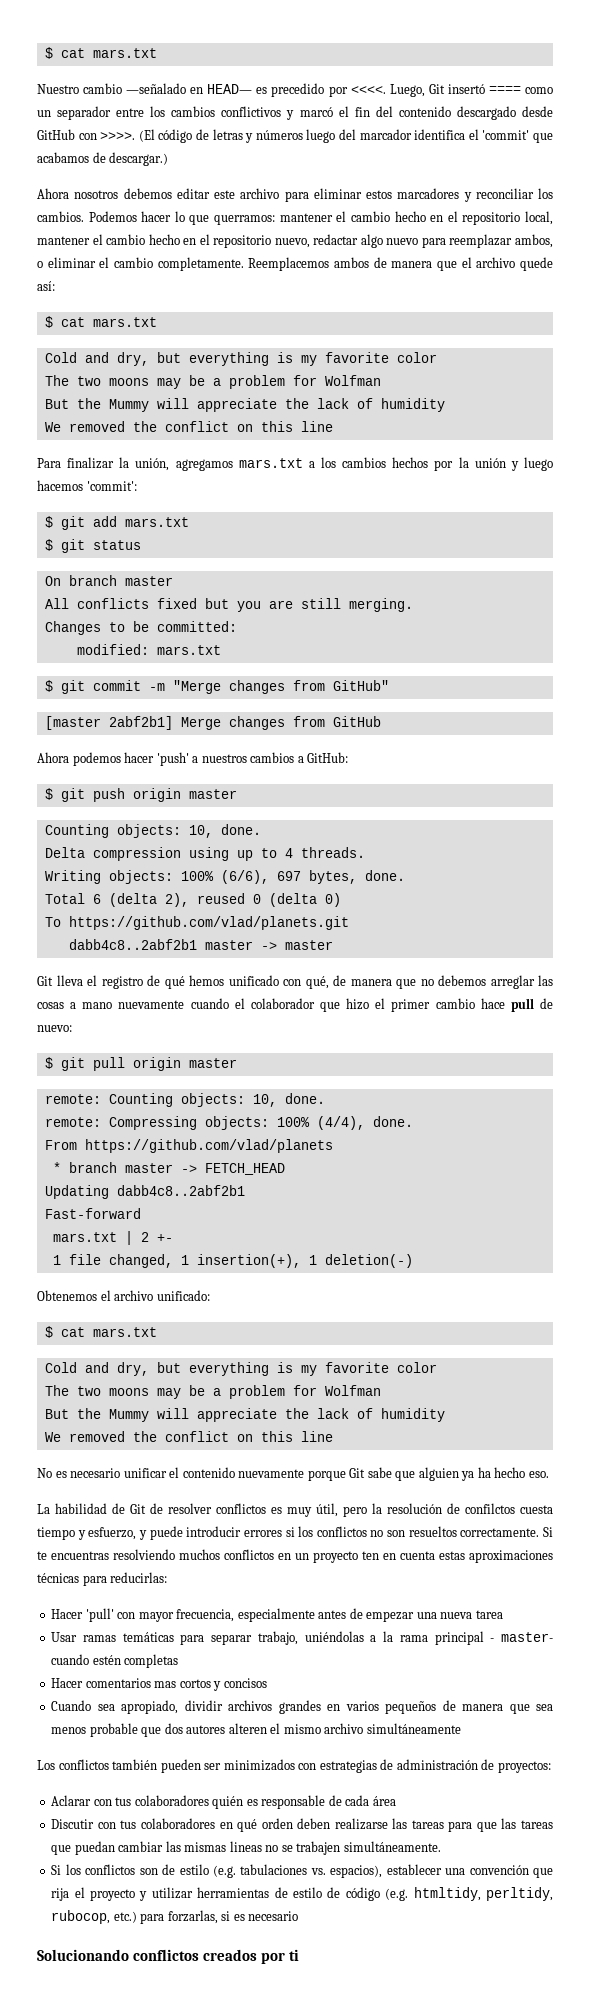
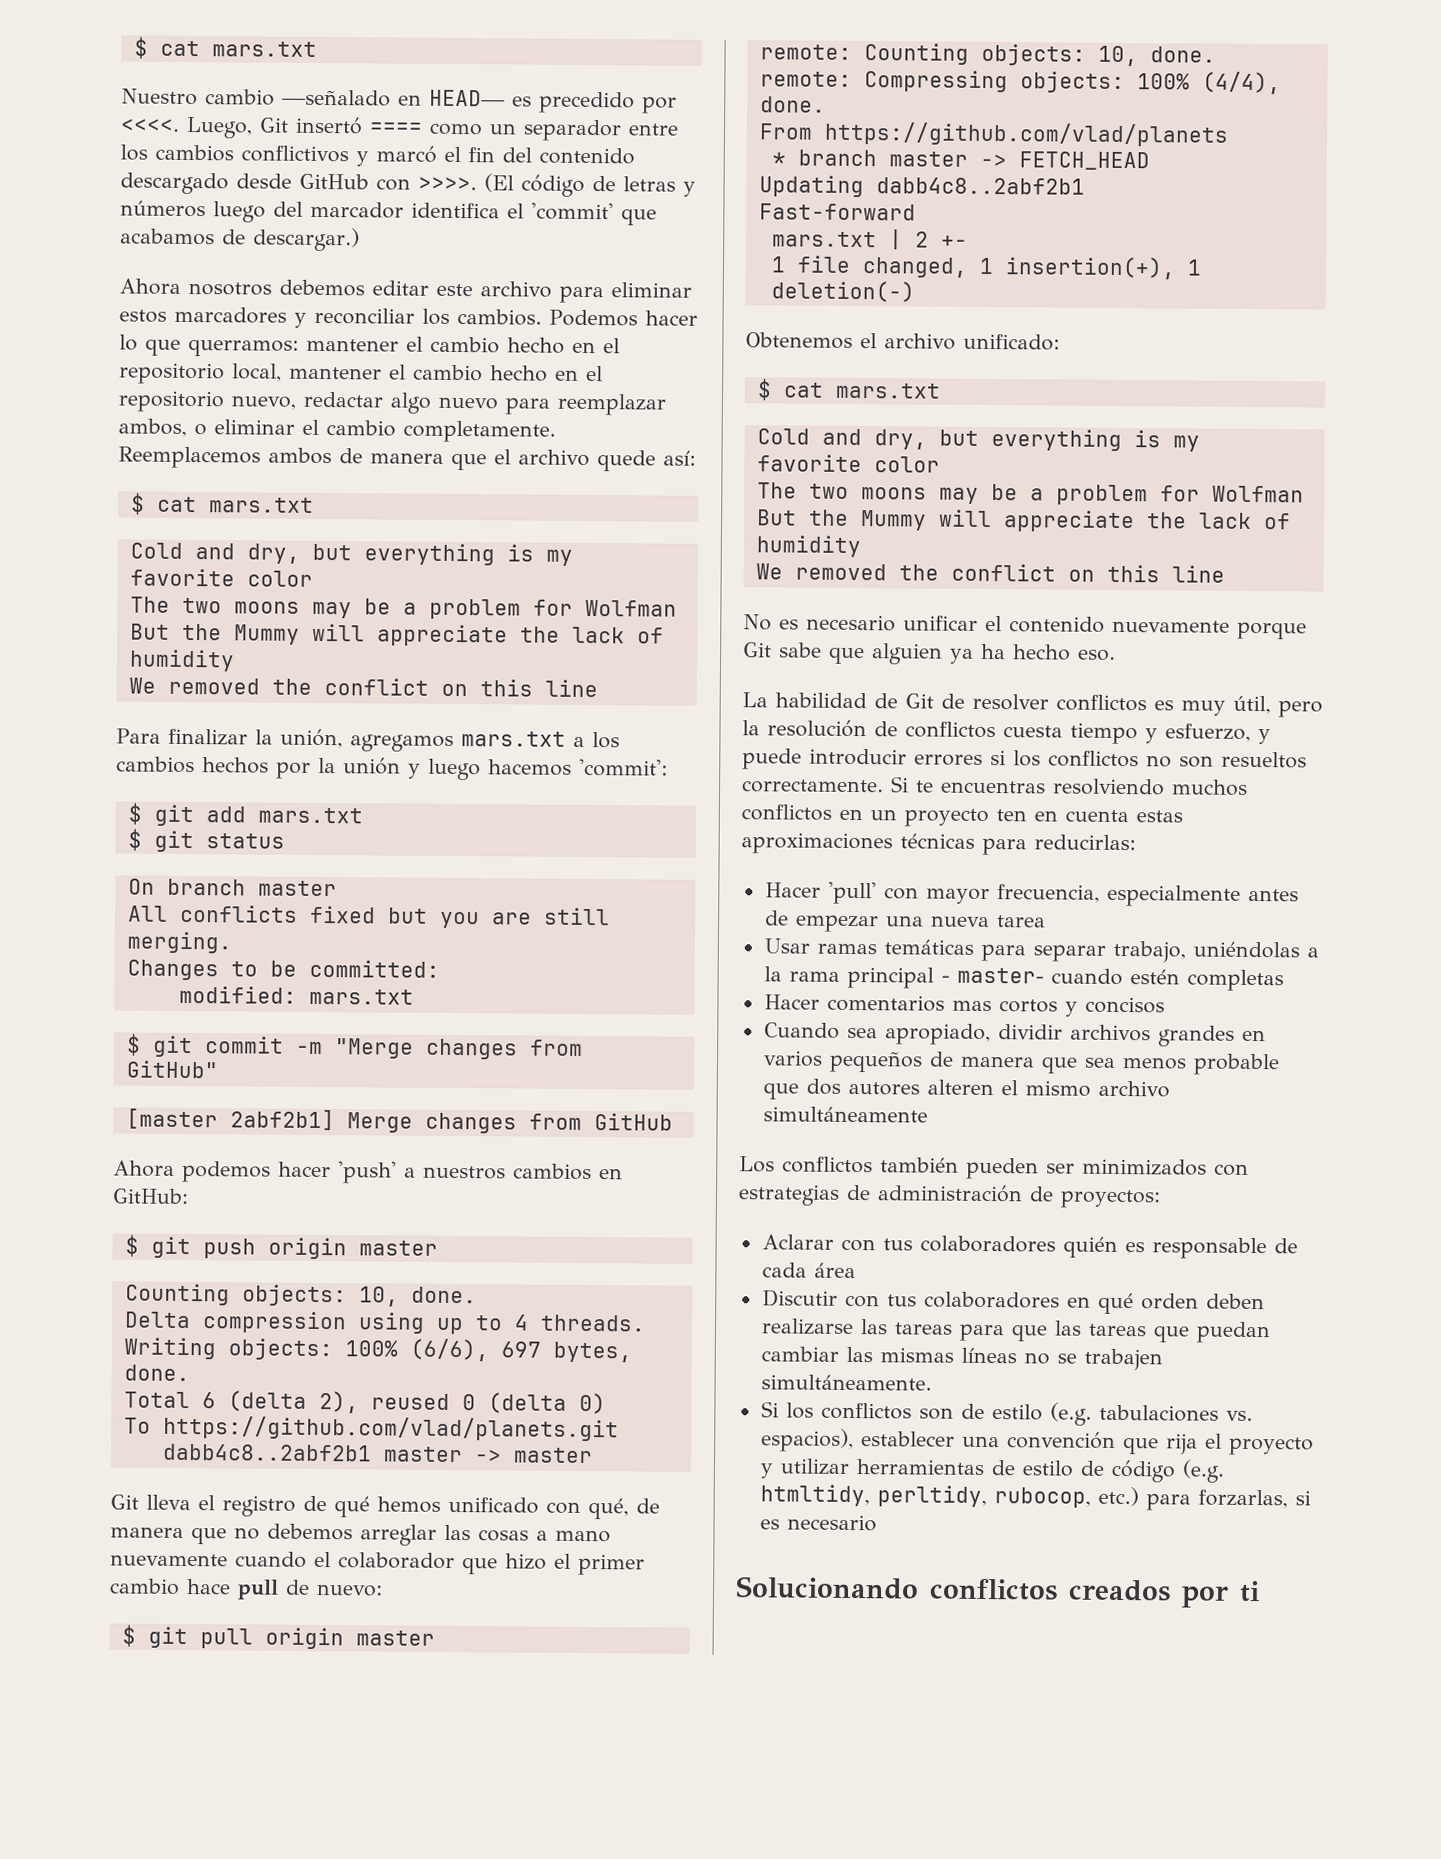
- Ahora podemos hacer 'push' a nuestros cambios a GitHub:
+ Ahora podemos hacer 'push' a nuestros cambios en GitHub:
- La habilidad de Git de resolver conflictos es muy útil, pero la resolución de confilctos cuesta tiempo y esfuerzo, y puede introducir errores si los conflictos no son resueltos correctamente.
+ La habilidad de Git de resolver conflictos es muy útil, pero la resolución de conflictos cuesta tiempo y esfuerzo, y puede introducir errores si los conflictos no son resueltos correctamente.
- Discutir con tus colaboradores en qué orden deben realizarse las tareas para que las tareas que puedan cambiar las mismas lineas no se trabajen simultáneamente.
+ Discutir con tus colaboradores en qué orden deben realizarse las tareas para que las tareas que puedan cambiar las mismas líneas no se trabajen simultáneamente.

